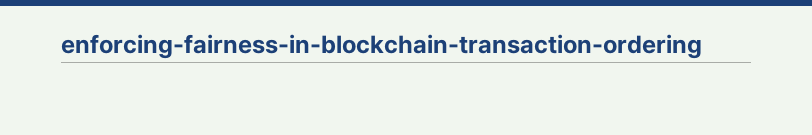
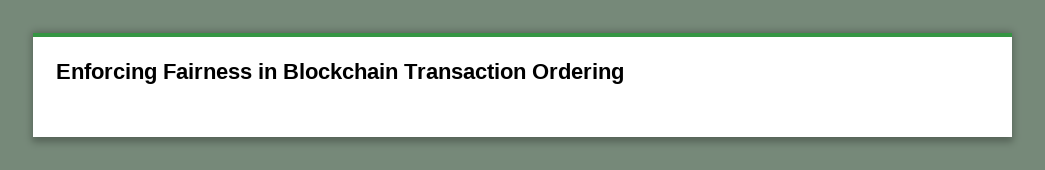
- enforcing-fairness-in-blockchain-transaction-ordering
+ Enforcing Fairness in Blockchain Transaction Ordering

